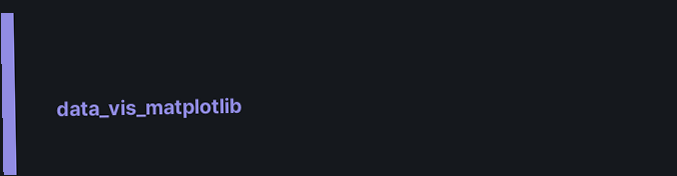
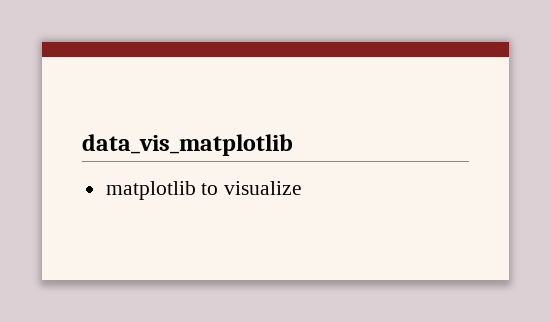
+ matplotlib to visualize

